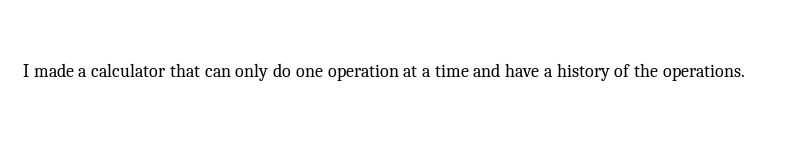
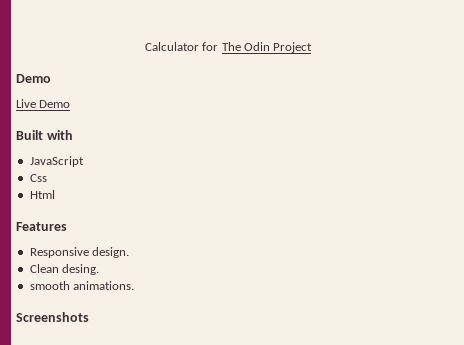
- I made a calculator that can only do one operation at a time and have a history of the operations.
+ Calculator for The Odin Project
+ Demo
+ Live Demo
+ Built with
+ JavaScript
+ Css
+ Html
+ Features
+ Responsive design.
+ Clean desing.
+ smooth animations.
+ Screenshots

